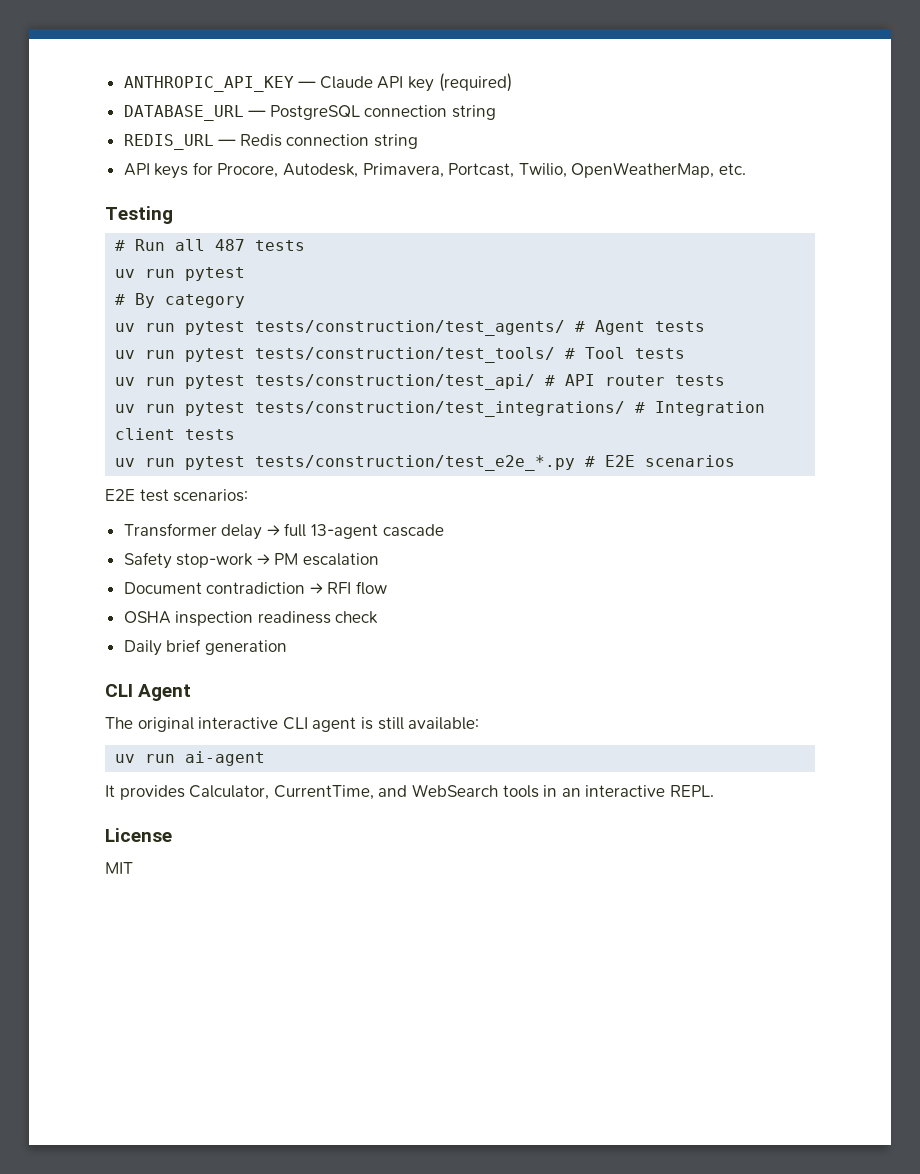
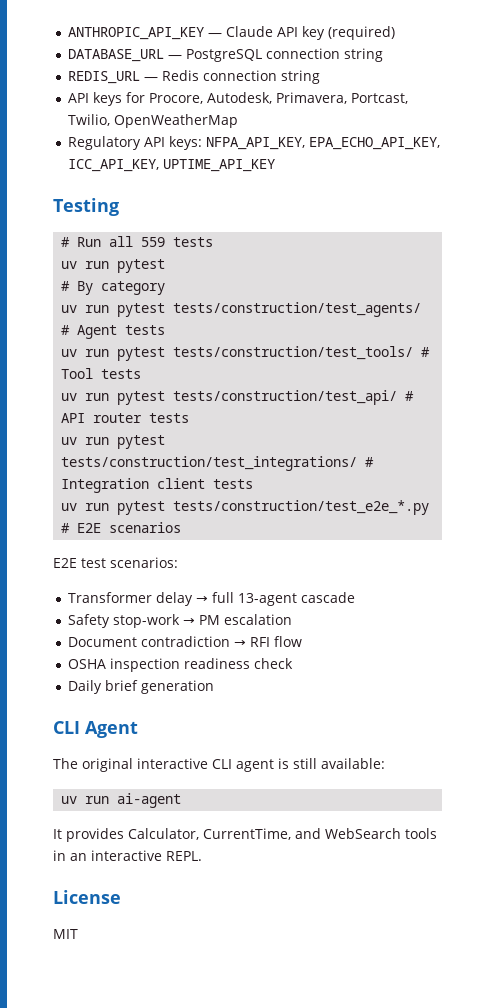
- API keys for Procore, Autodesk, Primavera, Portcast, Twilio, OpenWeatherMap, etc.
+ API keys for Procore, Autodesk, Primavera, Portcast, Twilio, OpenWeatherMap
+ Regulatory API keys: NFPA_API_KEY, EPA_ECHO_API_KEY, ICC_API_KEY, UPTIME_API_KEY
- # Run all 487 tests
+ # Run all 559 tests

